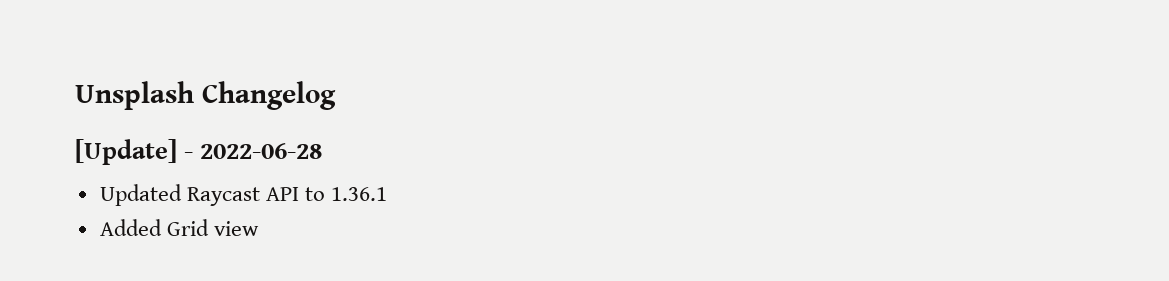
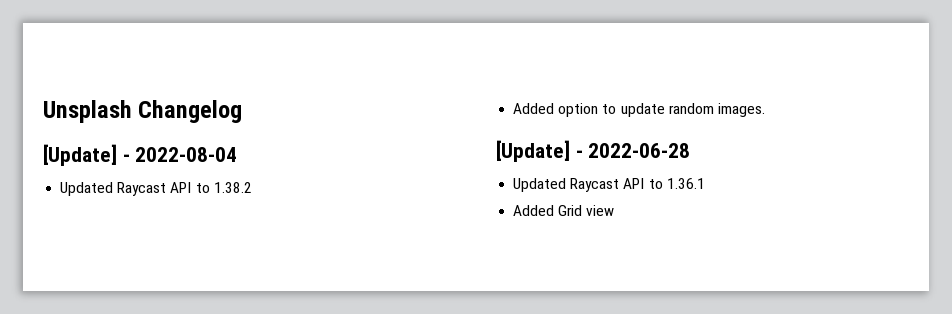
+ [Update] - 2022-08-04
+ Updated Raycast API to 1.38.2
+ Added option to update random images.

